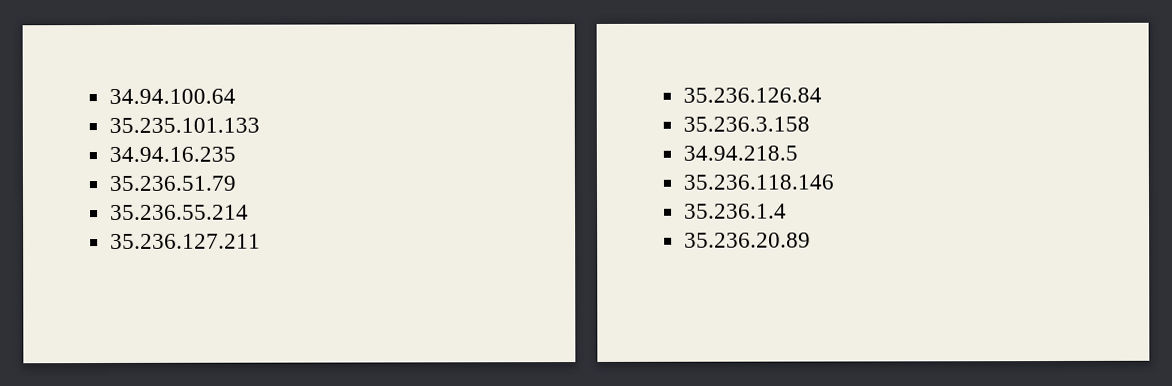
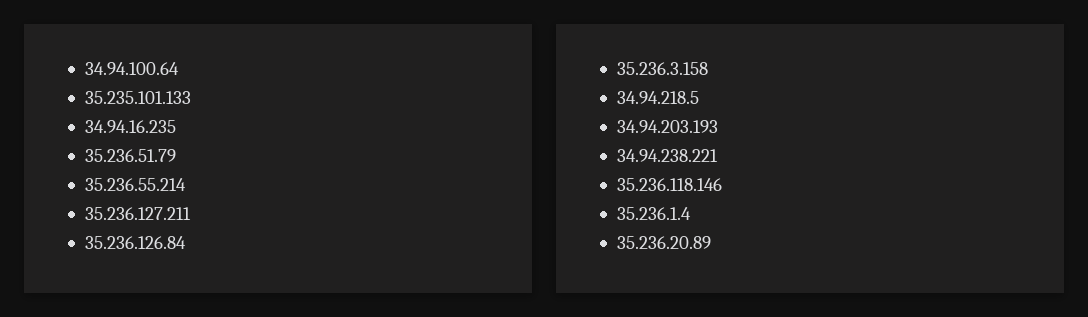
+ 34.94.203.193
+ 34.94.238.221

